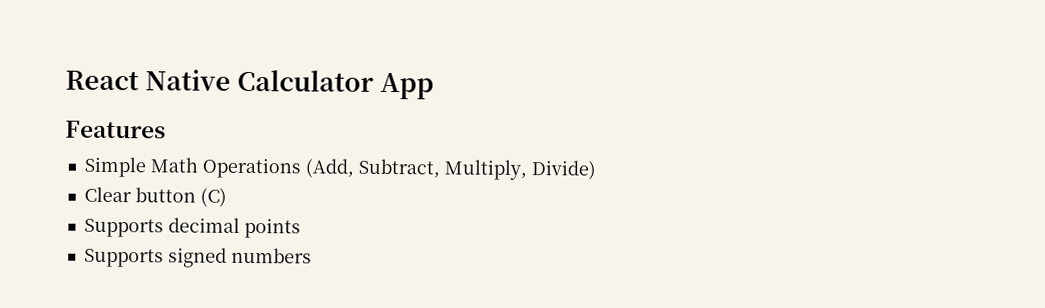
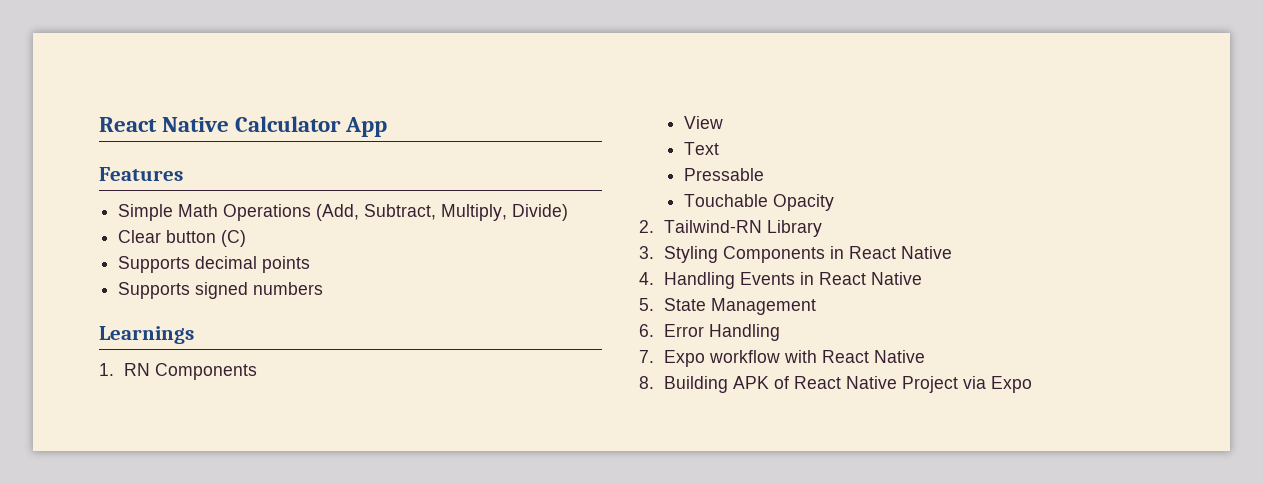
+ Learnings
+ 1. RN Components
+ View
+ Text
+ Pressable
+ Touchable Opacity
+ 2. Tailwind-RN Library
+ 3. Styling Components in React Native
+ 4. Handling Events in React Native
+ 5. State Management
+ 6. Error Handling
+ 7. Expo workflow with React Native
+ 8. Building APK of React Native Project via Expo

